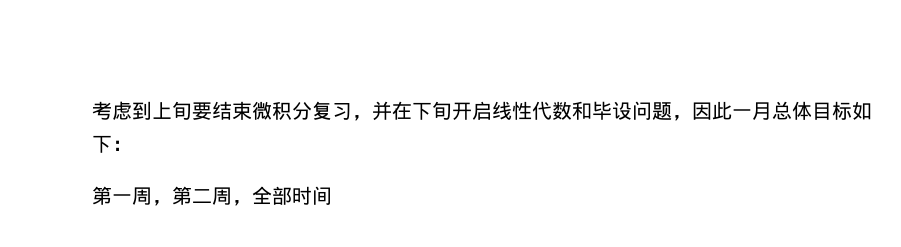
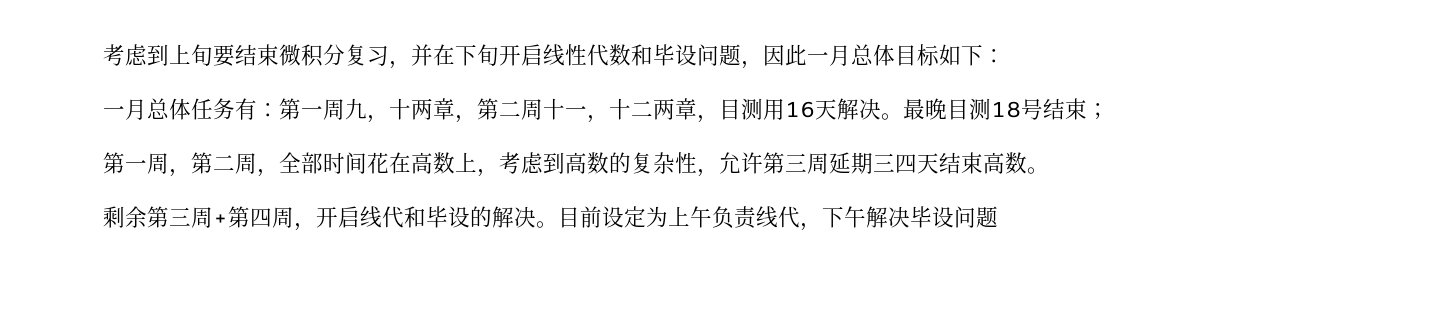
+ 一月总体任务有：第一周九，十两章，第二周十一，十二两章，目测用16天解决。最晚目测18号结束；
- 第一周，第二周，全部时间
+ 第一周，第二周，全部时间花在高数上，考虑到高数的复杂性，允许第三周延期三四天结束高数。
+ 剩余第三周+第四周，开启线代和毕设的解决。目前设定为上午负责线代，下午解决毕设问题

